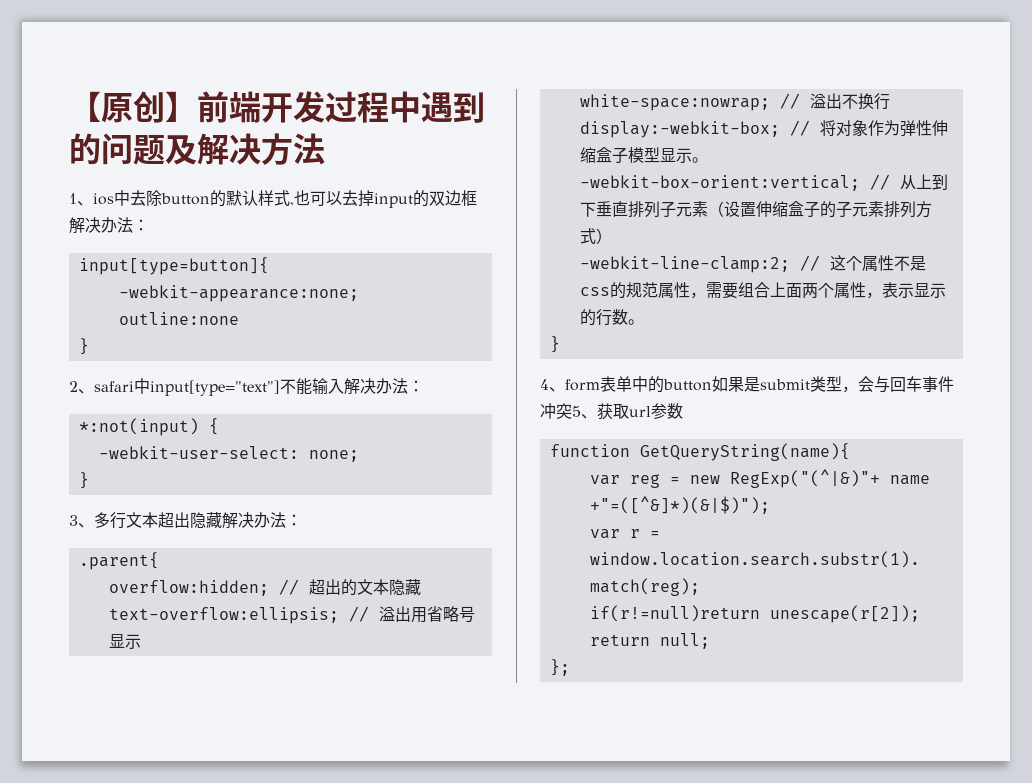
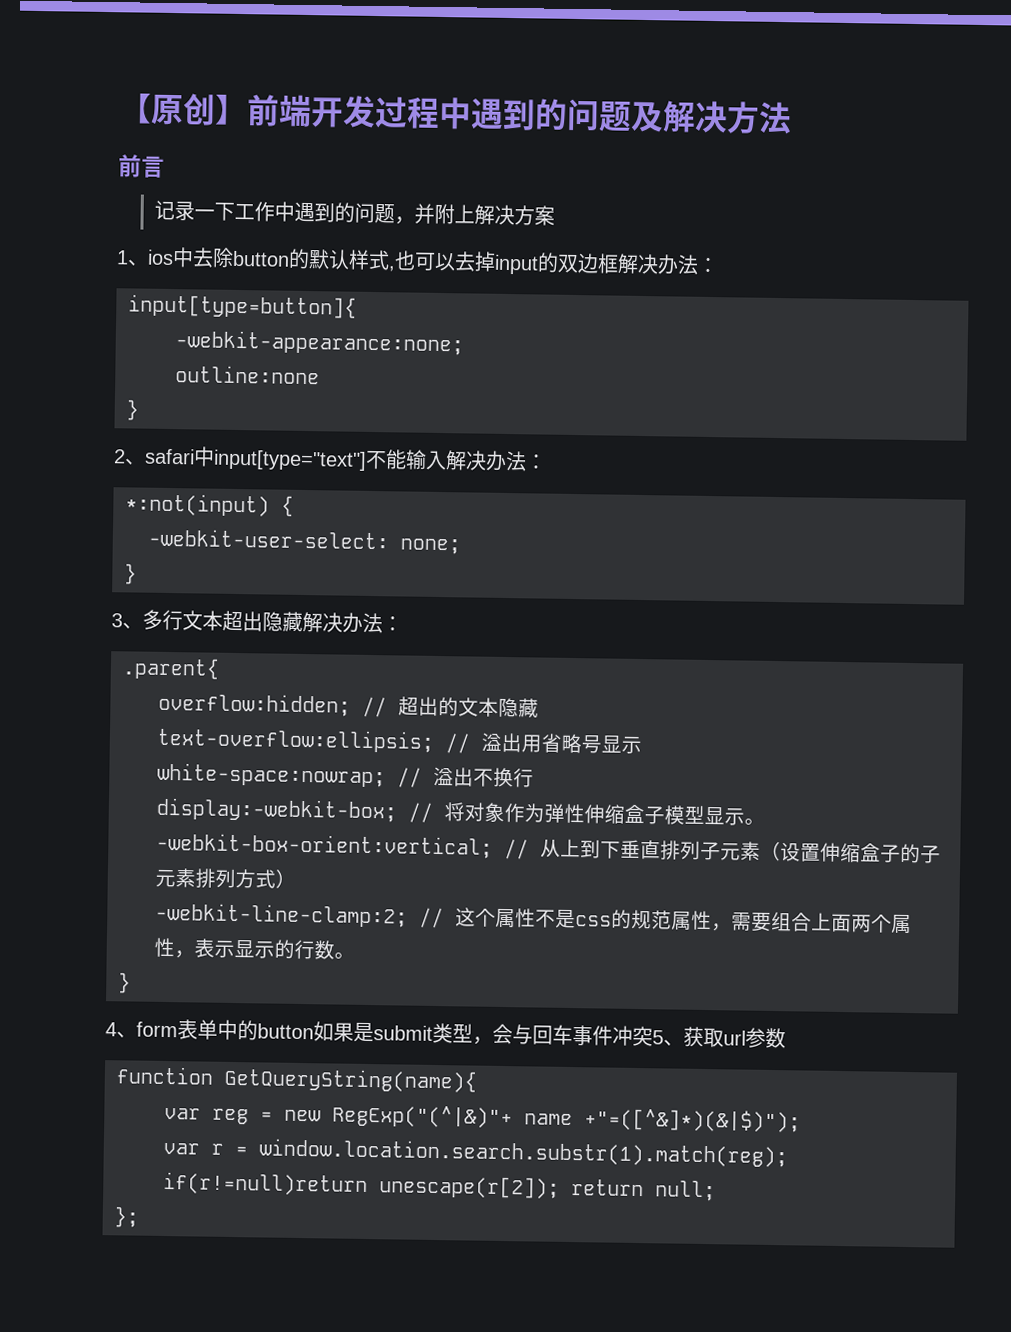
+ 前言
+ 记录一下工作中遇到的问题，并附上解决方案

